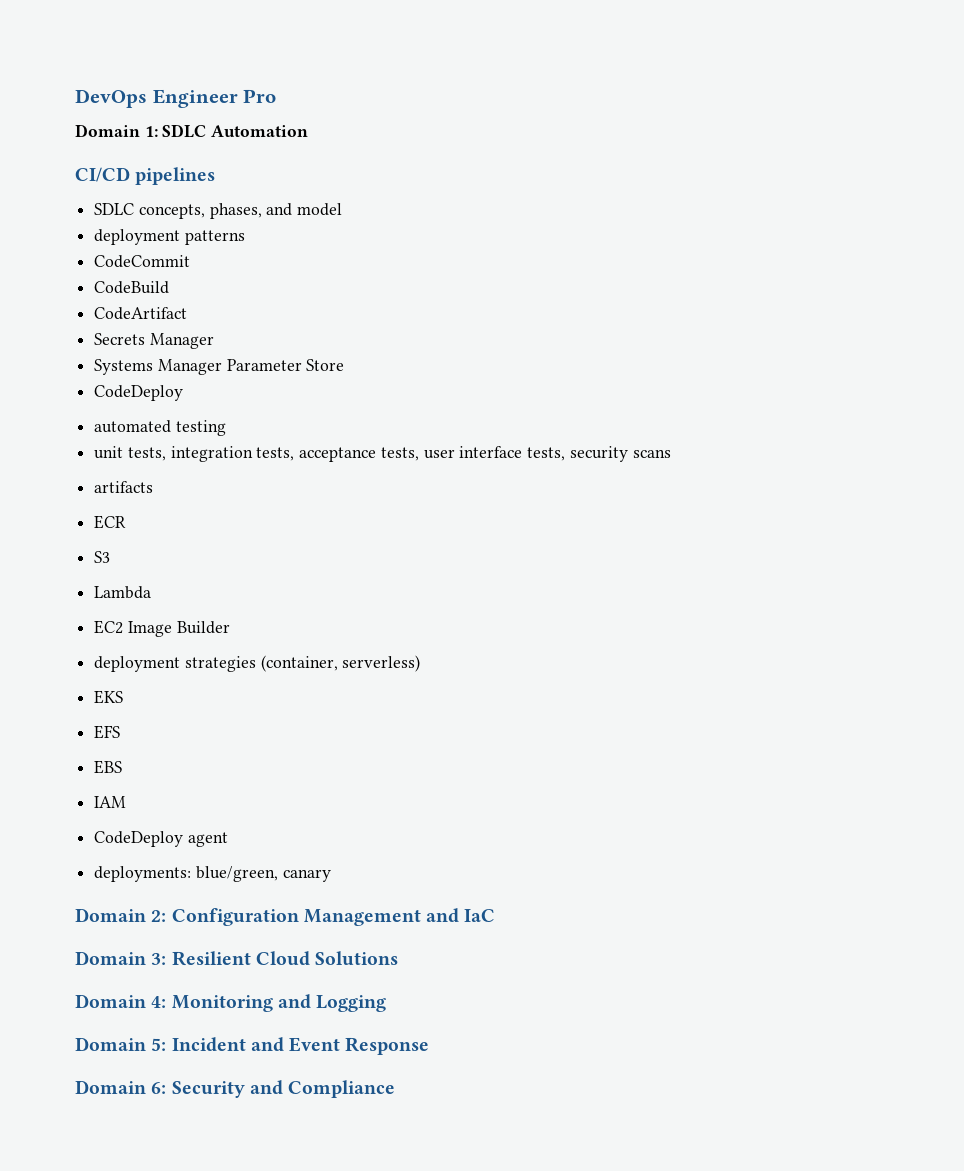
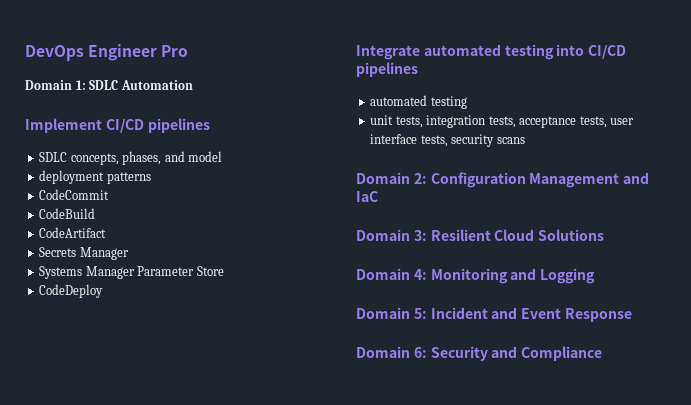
- CI/CD pipelines
+ Implement CI/CD pipelines
+ Integrate automated testing into CI/CD pipelines
- artifacts
- ECR
- S3
- Lambda
- EC2 Image Builder
- deployment strategies (container, serverless)
- EKS
- EFS
- EBS
- IAM
- CodeDeploy agent
- deployments: blue/green, canary

